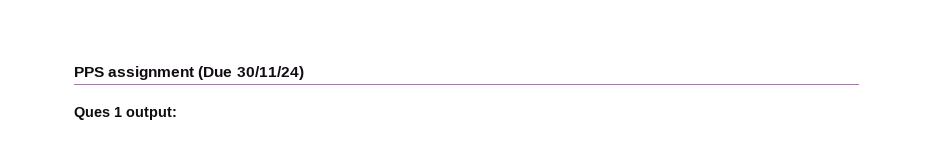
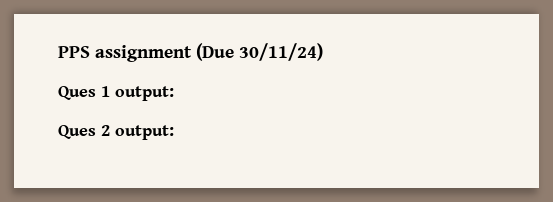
+ Ques 2 output:

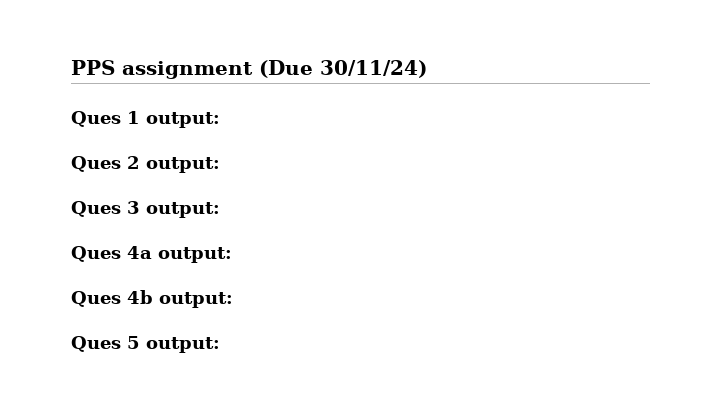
+ Ques 3 output:
+ Ques 4a output:
+ Ques 4b output:
+ Ques 5 output:

